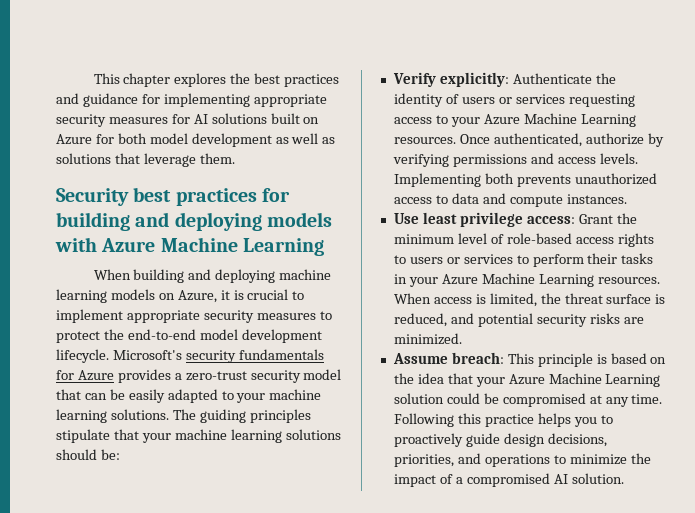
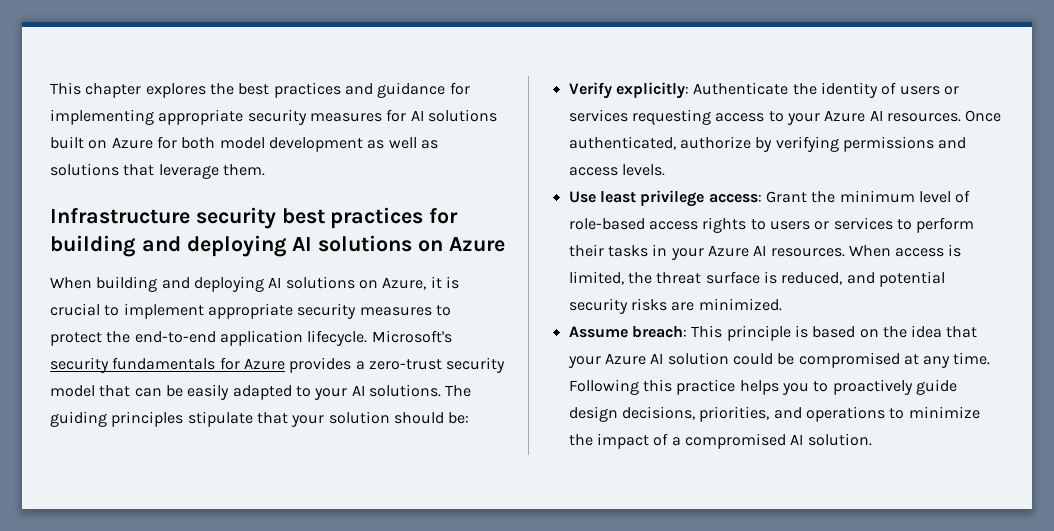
- Security best practices for building and deploying models with Azure Machine Learning
+ Infrastructure security best practices for building and deploying AI solutions on Azure
- When building and deploying machine learning models on Azure, it is crucial to implement appropriate security measures to protect the end-to-end model development lifecycle.
+ When building and deploying AI solutions on Azure, it is crucial to implement appropriate security measures to protect the end-to-end application lifecycle.
- Microsoft's security fundamentals for Azure provides a zero-trust security model that can be easily adapted to your machine learning solutions.
+ Microsoft's security fundamentals for Azure provides a zero-trust security model that can be easily adapted to your AI solutions.
- The guiding principles stipulate that your machine learning solutions should be:
+ The guiding principles stipulate that your solution should be:
- Verify explicitly: Authenticate the identity of users or services requesting access to your Azure Machine Learning resources.
+ Verify explicitly: Authenticate the identity of users or services requesting access to your Azure AI resources.
- Implementing both prevents unauthorized access to data and compute instances.
- Use least privilege access: Grant the minimum level of role-based access rights to users or services to perform their tasks in your Azure Machine Learning resources.
+ Use least privilege access: Grant the minimum level of role-based access rights to users or services to perform their tasks in your Azure AI resources.
- Assume breach: This principle is based on the idea that your Azure Machine Learning solution could be compromised at any time.
+ Assume breach: This principle is based on the idea that your Azure AI solution could be compromised at any time.

